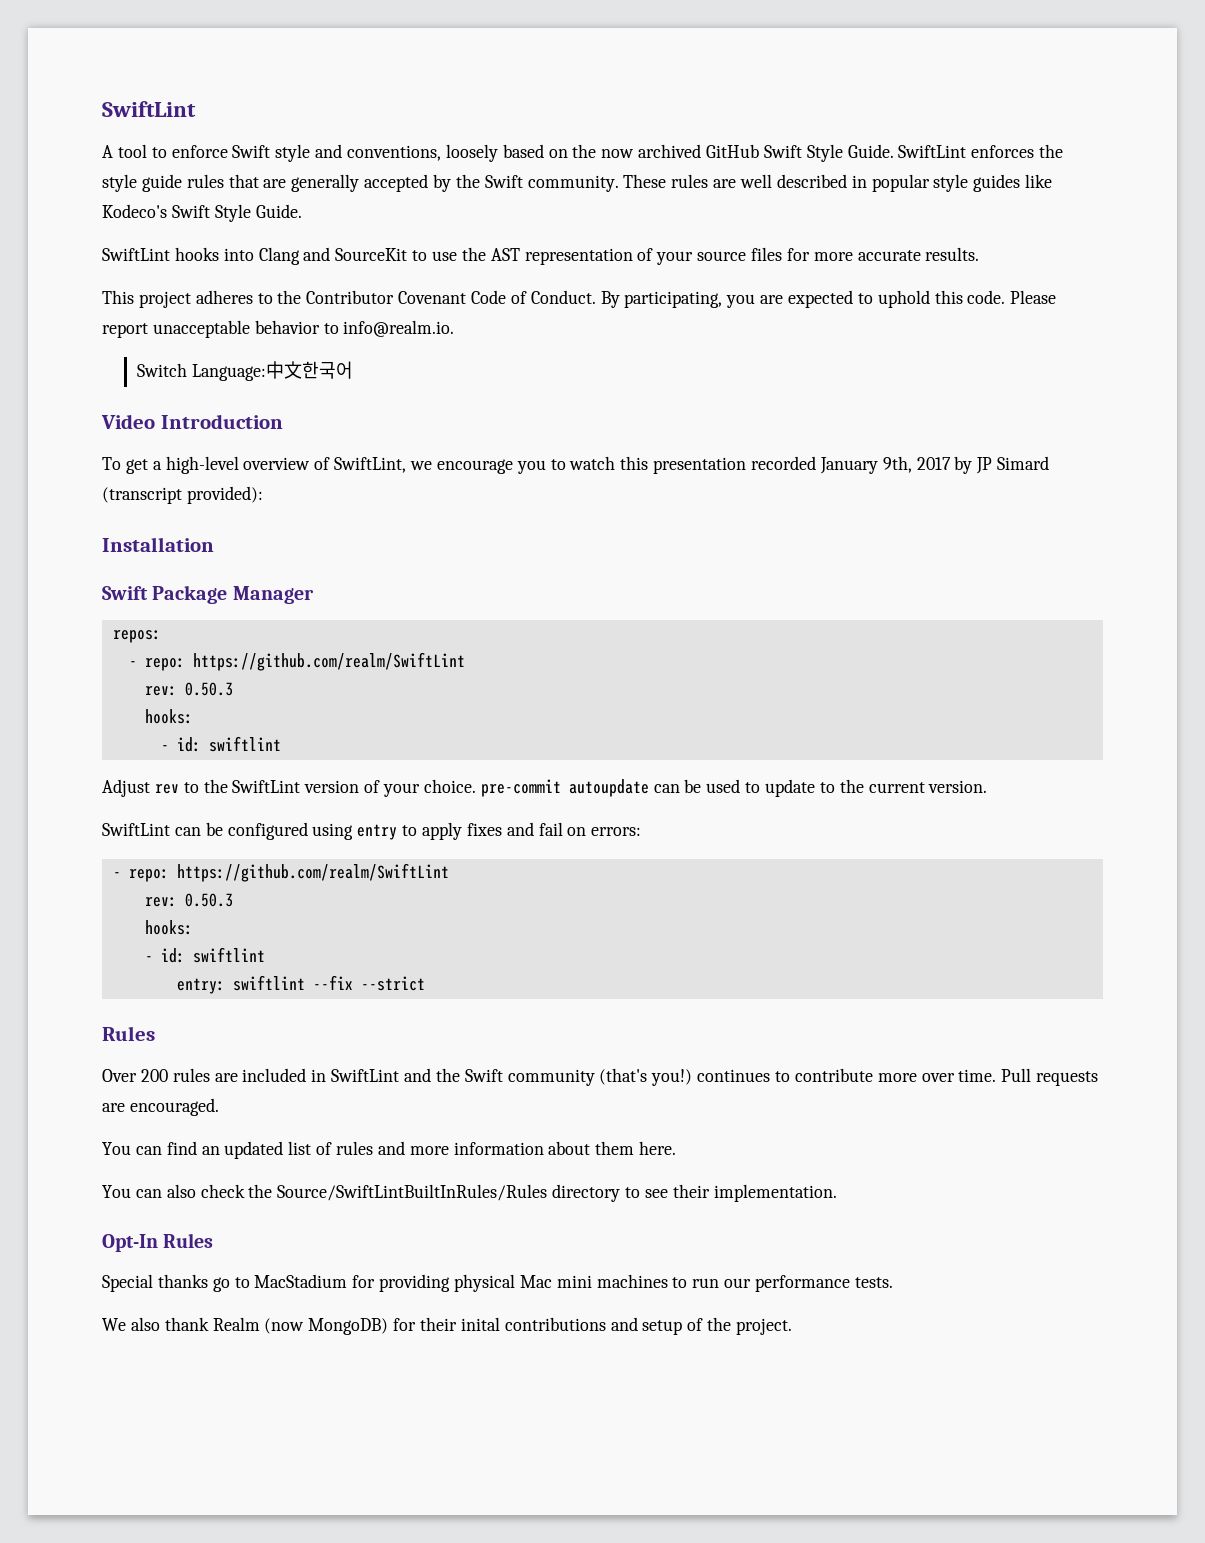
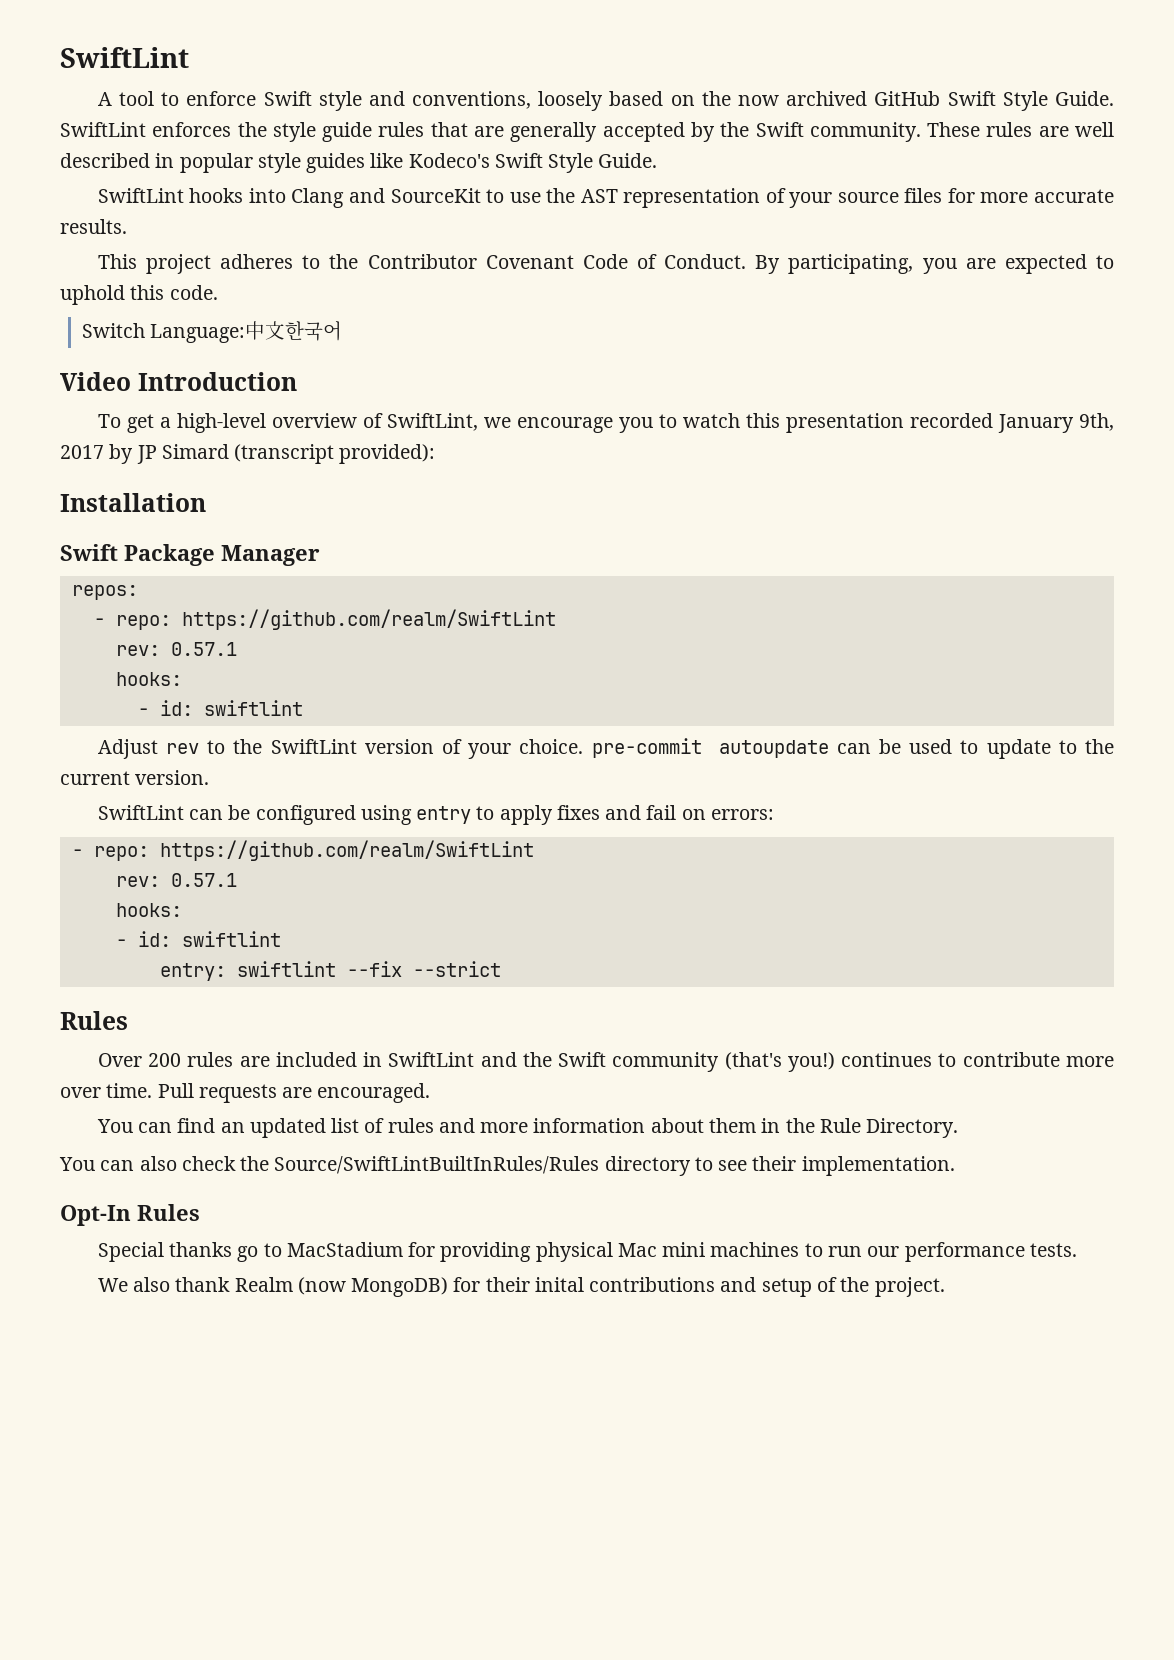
- Please report unacceptable behavior to info@realm.io.
  repos:
  - repo: https://github.com/realm/SwiftLint
- rev: 0.50.3
+ rev: 0.57.1
  SwiftLint can be configured using entry to apply fixes and fail on errors:
  - repo: https://github.com/realm/SwiftLint
- rev: 0.50.3
+ rev: 0.57.1
- You can find an updated list of rules and more information about them here.
+ You can find an updated list of rules and more information about them in the Rule Directory.

